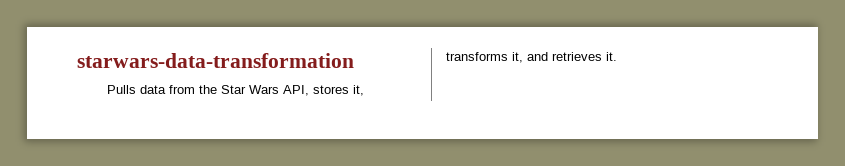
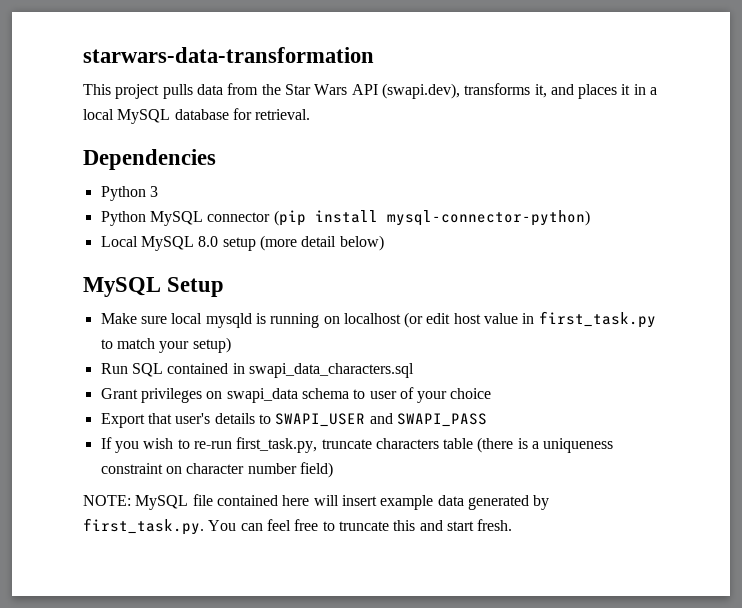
- Pulls data from the Star Wars API, stores it, transforms it, and retrieves it.
+ This project pulls data from the Star Wars API (swapi.dev), transforms it, and places it in a local MySQL database for retrieval.
+ Dependencies
+ Python 3
+ Python MySQL connector (pip install mysql-connector-python)
+ Local MySQL 8.0 setup (more detail below)
+ MySQL Setup
+ Make sure local mysqld is running on localhost (or edit host value in first_task.py to match your setup)
+ Run SQL contained in swapi_data_characters.sql
+ Grant privileges on swapi_data schema to user of your choice
+ Export that user's details to SWAPI_USER and SWAPI_PASS
+ If you wish to re-run first_task.py, truncate characters table (there is a uniqueness constraint on character number field)
+ NOTE: MySQL file contained here will insert example data generated by first_task.py. You can feel free to truncate this and start fresh.

